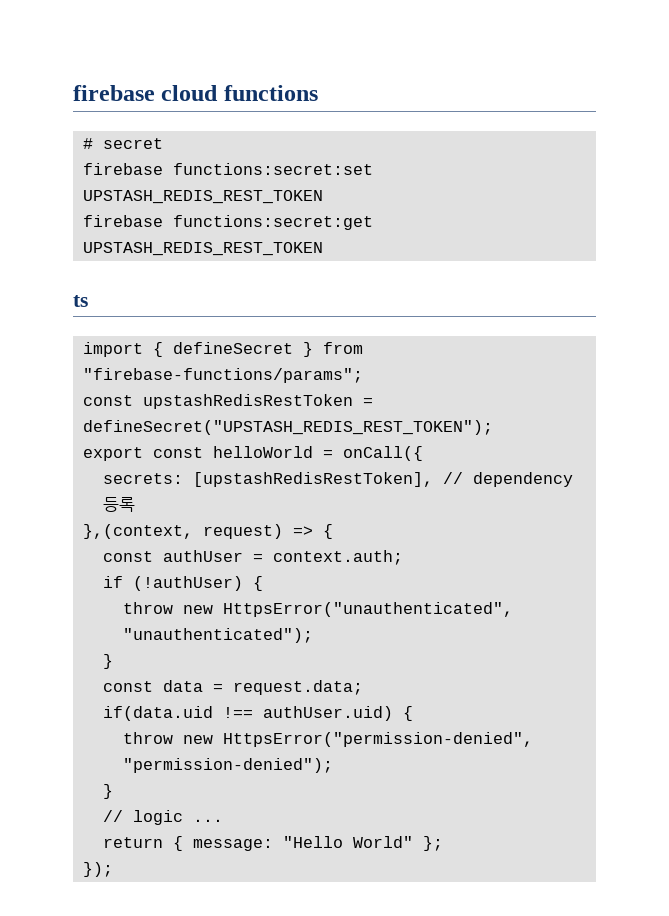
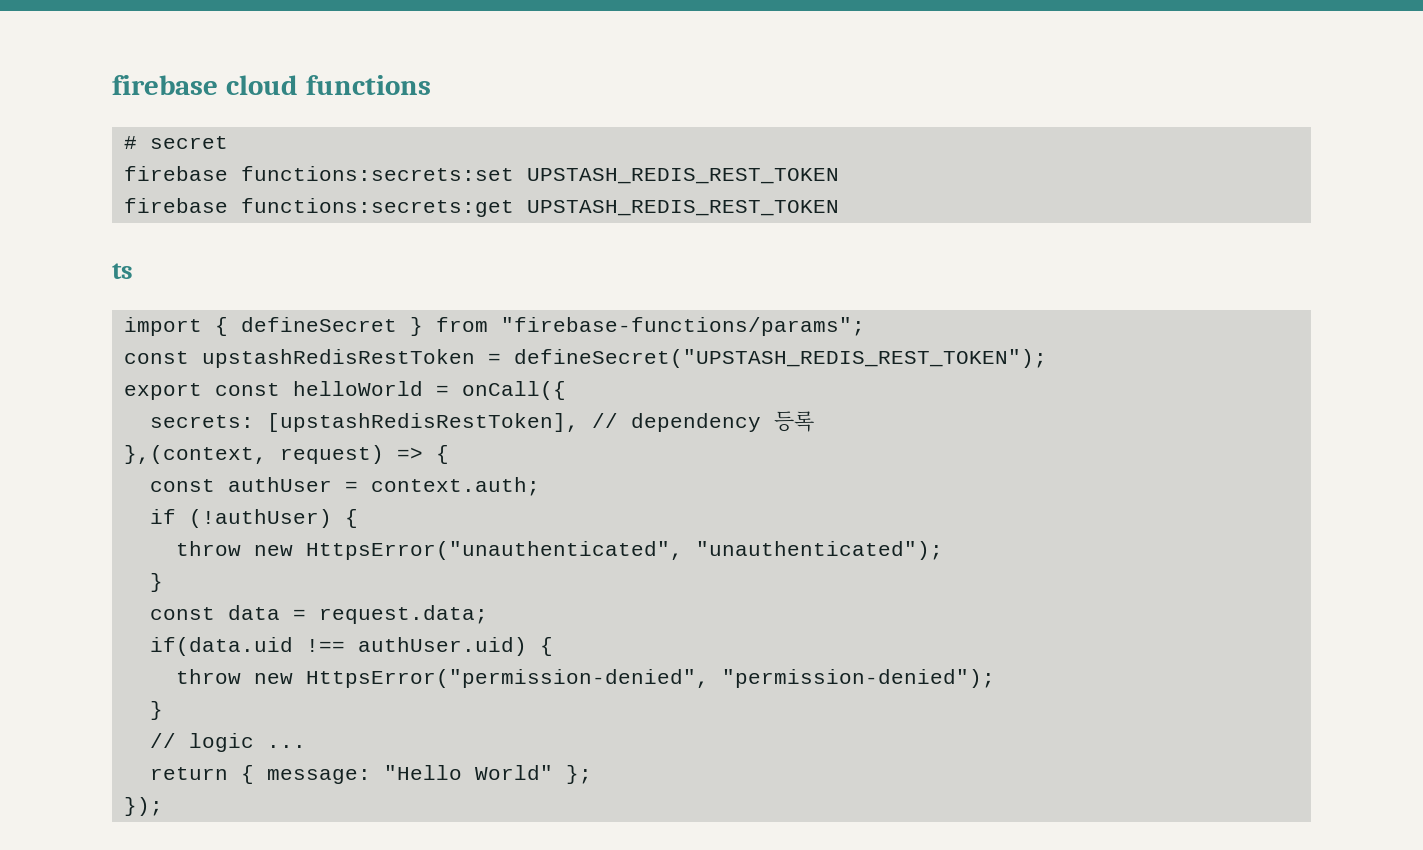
- firebase functions:secret:set UPSTASH_REDIS_REST_TOKEN
+ firebase functions:secrets:set UPSTASH_REDIS_REST_TOKEN
- firebase functions:secret:get UPSTASH_REDIS_REST_TOKEN
+ firebase functions:secrets:get UPSTASH_REDIS_REST_TOKEN

